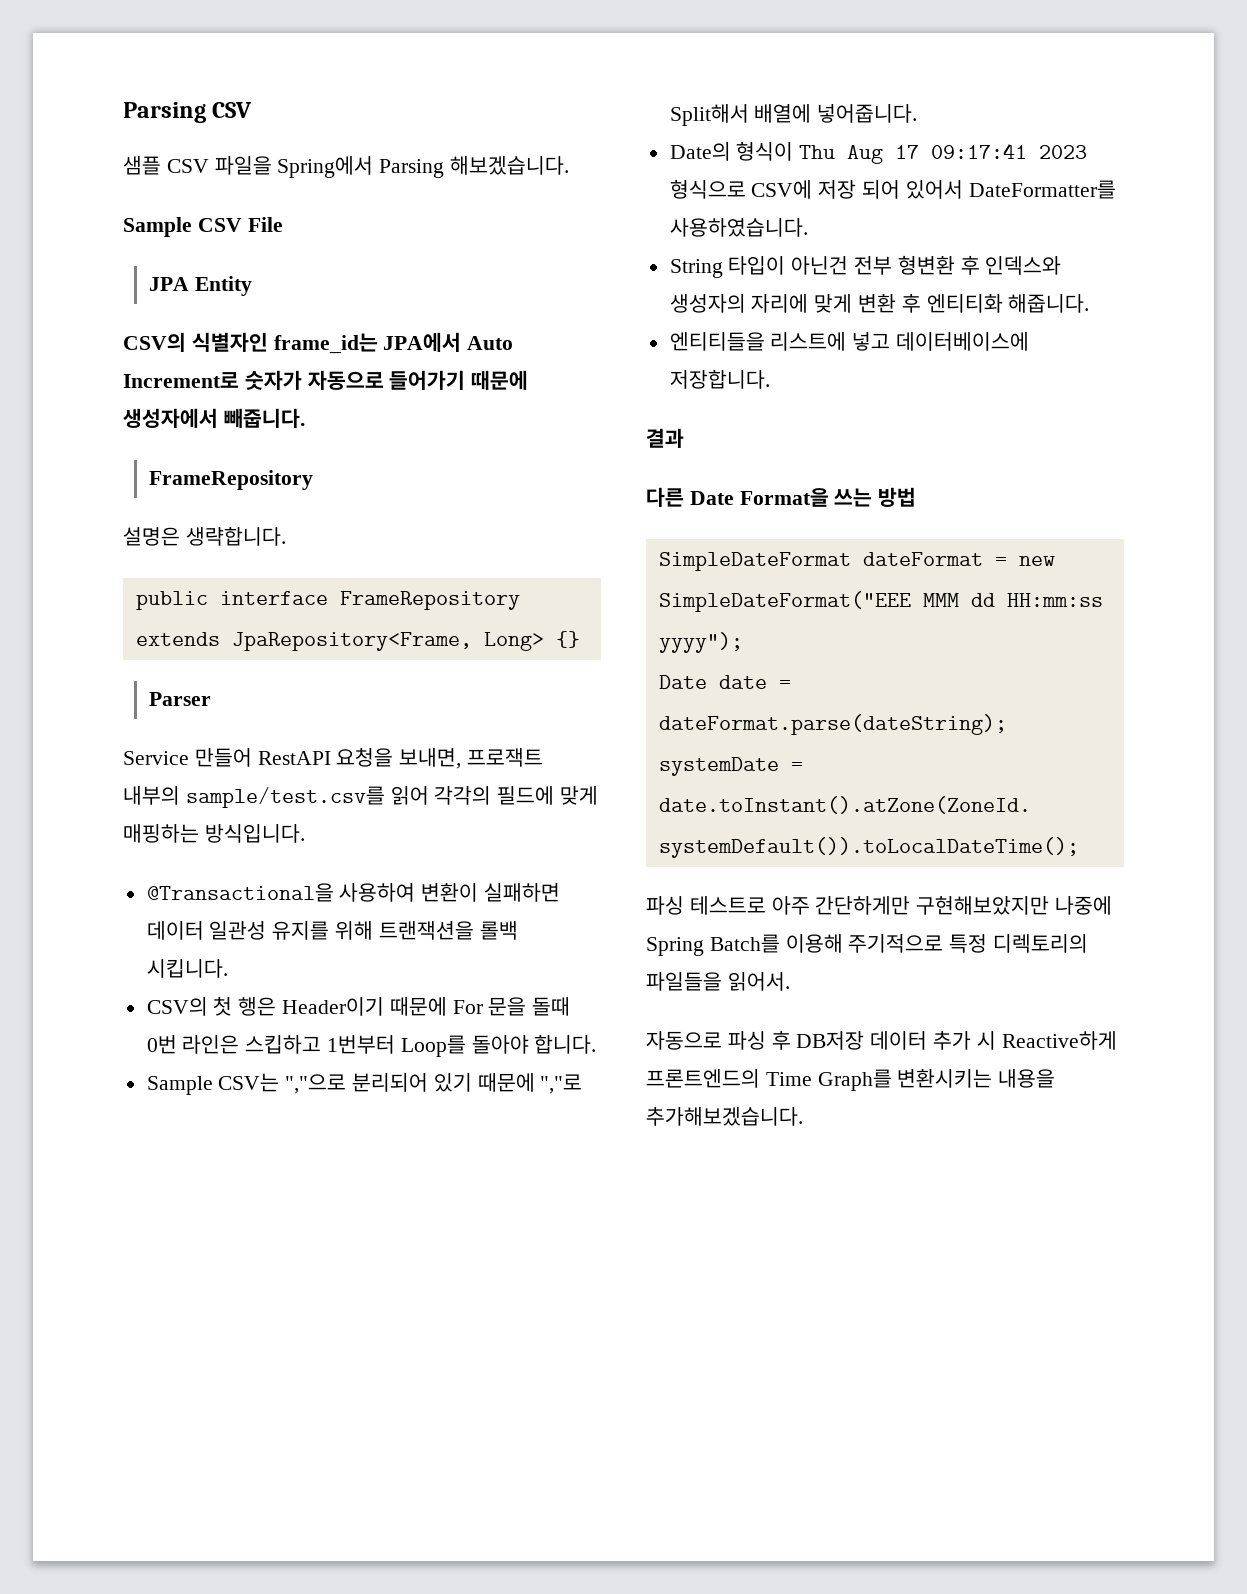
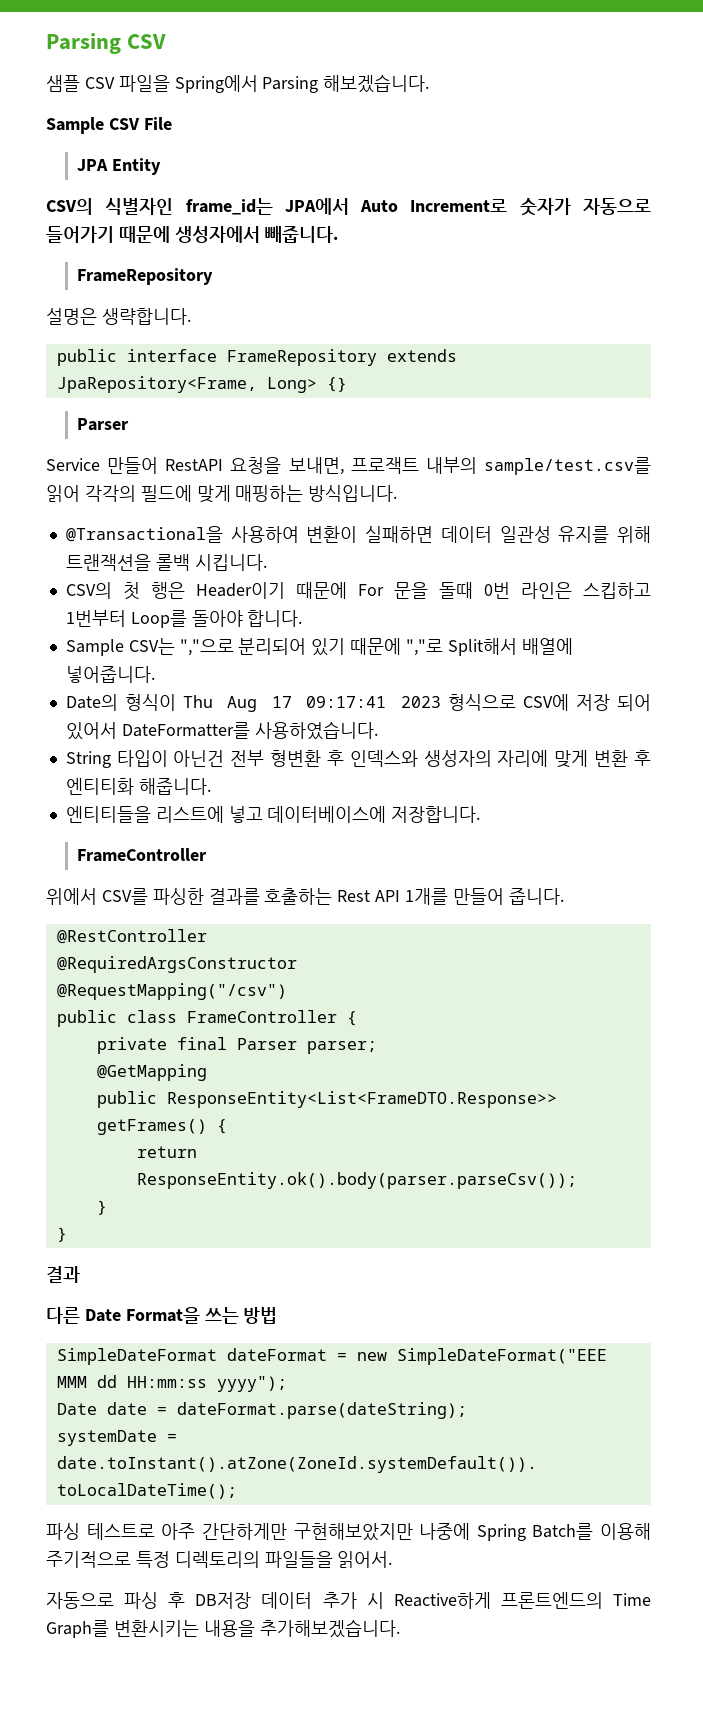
  엔티티들을 리스트에 넣고 데이터베이스에 저장합니다.
+ FrameController
+ 위에서 CSV를 파싱한 결과를 호출하는 Rest API 1개를 만들어 줍니다.
+ @RestController
+ @RequiredArgsConstructor
+ @RequestMapping("/csv")
+ public class FrameController {
+ private final Parser parser;
+ @GetMapping
+ public ResponseEntity<List<FrameDTO.Response>> getFrames() {
+ return ResponseEntity.ok().body(parser.parseCsv());
+ }
+ }

